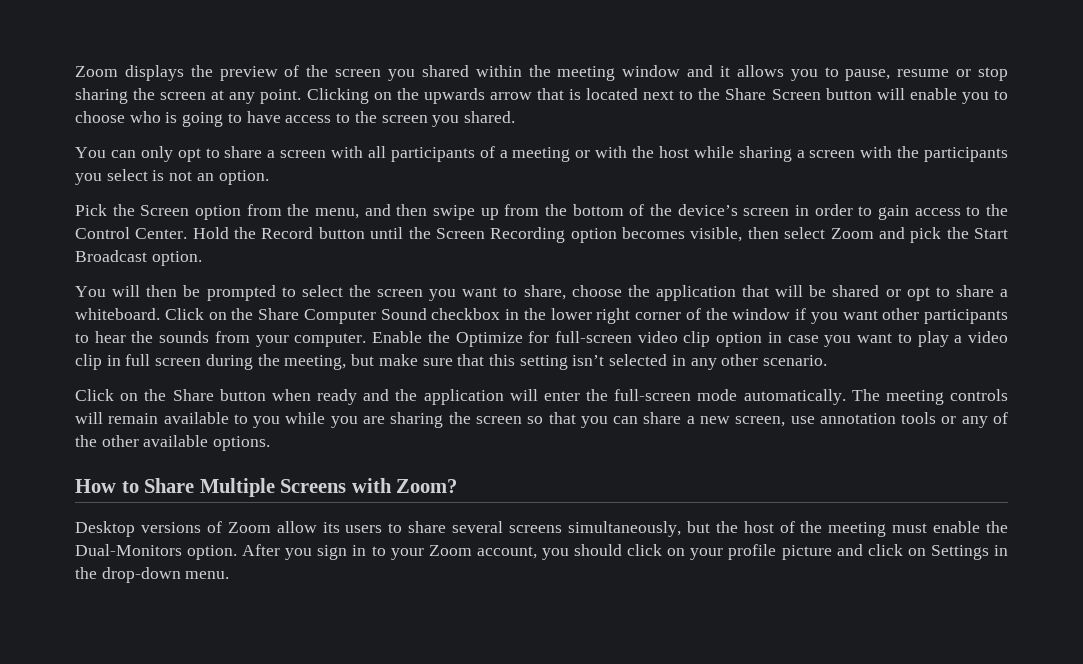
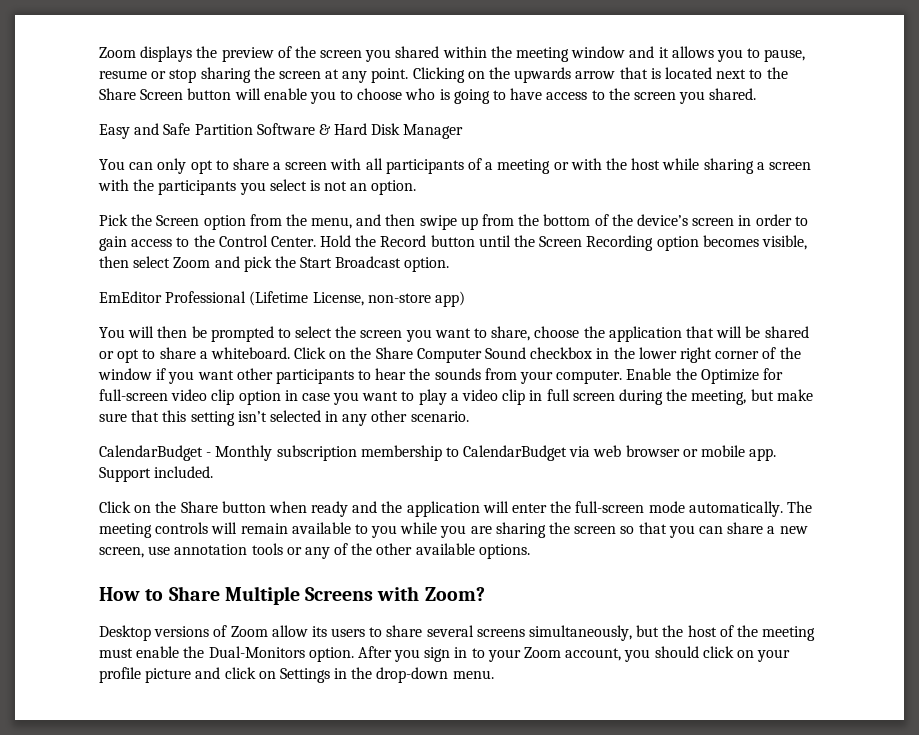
+ Easy and Safe Partition Software & Hard Disk Manager
+ EmEditor Professional (Lifetime License, non-store app)
+ CalendarBudget - Monthly subscription membership to CalendarBudget via web browser or mobile app. Support included.

